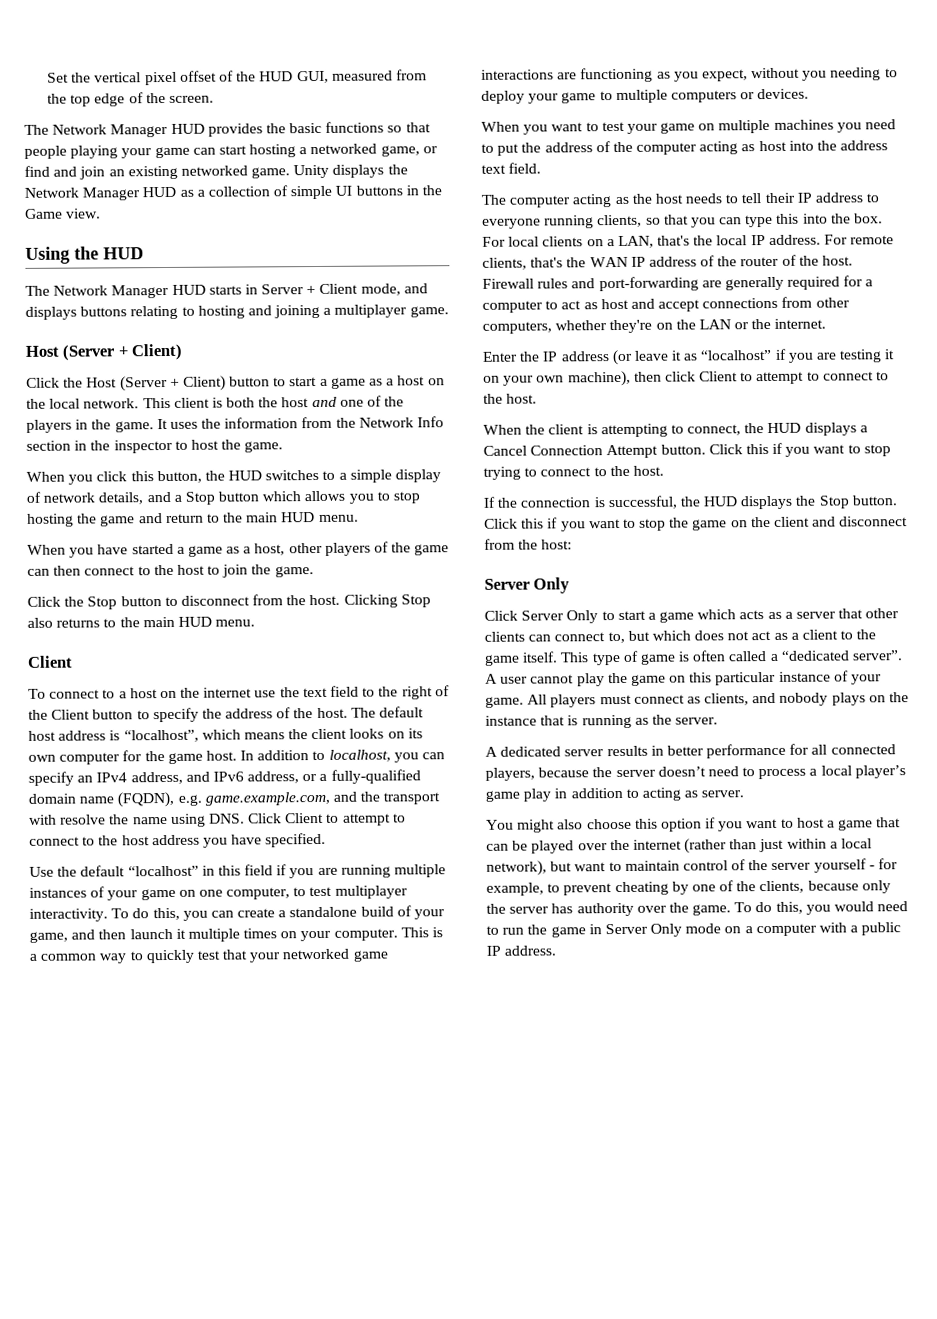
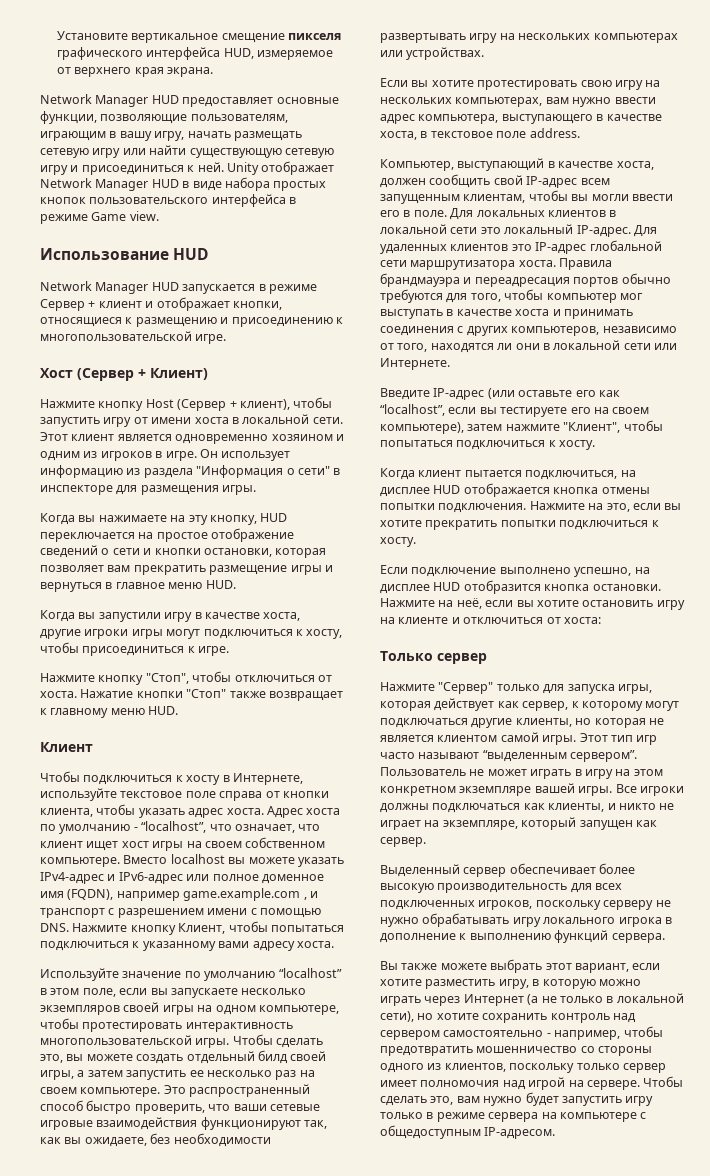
- Set the vertical pixel offset of the HUD GUI, measured from the top edge of the screen.
- The Network Manager HUD provides the basic functions so that people playing your game can start hosting a networked game, or find and join an existing networked game. Unity displays the Network Manager HUD as a collection of simple UI buttons in the Game view.
+ Установите вертикальное смещение пикселя графического интерфейса HUD, измеряемое от верхнего края экрана.
+ Network Manager HUD предоставляет основные функции, позволяющие пользователям, играющим в вашу игру, начать размещать сетевую игру или найти существующую сетевую игру и присоединиться к ней. Unity отображает Network Manager HUD в виде набора простых кнопок пользовательского интерфейса в режиме Game view.
- Using the HUD
+ Использование HUD
- The Network Manager HUD starts in Server + Client mode, and displays buttons relating to hosting and joining a multiplayer game.
- Host (Server + Client)
- Click the Host (Server + Client) button to start a game as a host on the local network. This client is both the host and one of the players in the game. It uses the information from the Network Info section in the inspector to host the game.
- When you click this button, the HUD switches to a simple display of network details, and a Stop button which allows you to stop hosting the game and return to the main HUD menu.
- When you have started a game as a host, other players of the game can then connect to the host to join the game.
- Click the Stop button to disconnect from the host. Clicking Stop also returns to the main HUD menu.
- Client
- To connect to a host on the internet use the text field to the right of the Client button to specify the address of the host. The default host address is “localhost”, which means the client looks on its own computer for the game host. In addition to localhost, you can specify an IPv4 address, and IPv6 address, or a fully-qualified domain name (FQDN), e.g. game.example.com, and the transport with resolve the name using DNS. Click Client to attempt to connect to the host address you have specified.
- Use the default “localhost” in this field if you are running multiple instances of your game on one computer, to test multiplayer interactivity. To do this, you can create a standalone build of your game, and then launch it multiple times on your computer. This is a common way to quickly test that your networked game interactions are functioning as you expect, without you needing to deploy your game to multiple computers or devices.
- When you want to test your game on multiple machines you need to put the address of the computer acting as host into the address text field.
- The computer acting as the host needs to tell their IP address to everyone running clients, so that you can type this into the box. For local clients on a LAN, that's the local IP address. For remote clients, that's the WAN IP address of the router of the host. Firewall rules and port-forwarding are generally required for a computer to act as host and accept connections from other computers, whether they're on the LAN or the internet.
- Enter the IP address (or leave it as “localhost” if you are testing it on your own machine), then click Client to attempt to connect to the host.
- When the client is attempting to connect, the HUD displays a Cancel Connection Attempt button. Click this if you want to stop trying to connect to the host.
- If the connection is successful, the HUD displays the Stop button. Click this if you want to stop the game on the client and disconnect from the host:
- Server Only
- Click Server Only to start a game which acts as a server that other clients can connect to, but which does not act as a client to the game itself. This type of game is often called a “dedicated server”. A user cannot play the game on this particular instance of your game. All players must connect as clients, and nobody plays on the instance that is running as the server.
- A dedicated server results in better performance for all connected players, because the server doesn’t need to process a local player’s game play in addition to acting as server.
- You might also choose this option if you want to host a game that can be played over the internet (rather than just within a local network), but want to maintain control of the server yourself - for example, to prevent cheating by one of the clients, because only the server has authority over the game. To do this, you would need to run the game in Server Only mode on a computer with a public IP address.
+ Network Manager HUD запускается в режиме Сервер + клиент и отображает кнопки, относящиеся к размещению и присоединению к многопользовательской игре.
+ Хост (Сервер + Клиент)
+ Нажмите кнопку Host (Сервер + клиент), чтобы запустить игру от имени хоста в локальной сети. Этот клиент является одновременно хозяином и одним из игроков в игре. Он использует информацию из раздела "Информация о сети" в инспекторе для размещения игры.
+ Когда вы нажимаете на эту кнопку, HUD переключается на простое отображение сведений о сети и кнопки остановки, которая позволяет вам прекратить размещение игры и вернуться в главное меню HUD.
+ Когда вы запустили игру в качестве хоста, другие игроки игры могут подключиться к хосту, чтобы присоединиться к игре.
+ Нажмите кнопку "Стоп", чтобы отключиться от хоста. Нажатие кнопки "Стоп" также возвращает к главному меню HUD.
+ Клиент
+ Чтобы подключиться к хосту в Интернете, используйте текстовое поле справа от кнопки клиента, чтобы указать адрес хоста. Адрес хоста по умолчанию - “localhost”, что означает, что клиент ищет хост игры на своем собственном компьютере. Вместо localhost вы можете указать IPv4-адрес и IPv6-адрес или полное доменное имя (FQDN), например game.example.com , и транспорт с разрешением имени с помощью DNS. Нажмите кнопку Клиент, чтобы попытаться подключиться к указанному вами адресу хоста.
+ Используйте значение по умолчанию “localhost” в этом поле, если вы запускаете несколько экземпляров своей игры на одном компьютере, чтобы протестировать интерактивность многопользовательской игры. Чтобы сделать это, вы можете создать отдельный билд своей игры, а затем запустить ее несколько раз на своем компьютере. Это распространенный способ быстро проверить, что ваши сетевые игровые взаимодействия функционируют так, как вы ожидаете, без необходимости развертывать игру на нескольких компьютерах или устройствах.
+ Если вы хотите протестировать свою игру на нескольких компьютерах, вам нужно ввести адрес компьютера, выступающего в качестве хоста, в текстовое поле address.
+ Компьютер, выступающий в качестве хоста, должен сообщить свой IP-адрес всем запущенным клиентам, чтобы вы могли ввести его в поле. Для локальных клиентов в локальной сети это локальный IP-адрес. Для удаленных клиентов это IP-адрес глобальной сети маршрутизатора хоста. Правила брандмауэра и переадресация портов обычно требуются для того, чтобы компьютер мог выступать в качестве хоста и принимать соединения с других компьютеров, независимо от того, находятся ли они в локальной сети или Интернете.
+ Введите IP-адрес (или оставьте его как “localhost”, если вы тестируете его на своем компьютере), затем нажмите "Клиент", чтобы попытаться подключиться к хосту.
+ Когда клиент пытается подключиться, на дисплее HUD отображается кнопка отмены попытки подключения. Нажмите на это, если вы хотите прекратить попытки подключиться к хосту.
+ Если подключение выполнено успешно, на дисплее HUD отобразится кнопка остановки. Нажмите на неё, если вы хотите остановить игру на клиенте и отключиться от хоста:
+ Только сервер
+ Нажмите "Сервер" только для запуска игры, которая действует как сервер, к которому могут подключаться другие клиенты, но которая не является клиентом самой игры. Этот тип игр часто называют “выделенным сервером”. Пользователь не может играть в игру на этом конкретном экземпляре вашей игры. Все игроки должны подключаться как клиенты, и никто не играет на экземпляре, который запущен как сервер.
+ Выделенный сервер обеспечивает более высокую производительность для всех подключенных игроков, поскольку серверу не нужно обрабатывать игру локального игрока в дополнение к выполнению функций сервера.
+ Вы также можете выбрать этот вариант, если хотите разместить игру, в которую можно играть через Интернет (а не только в локальной сети), но хотите сохранить контроль над сервером самостоятельно - например, чтобы предотвратить мошенничество со стороны одного из клиентов, поскольку только сервер имеет полномочия над игрой на сервере. Чтобы сделать это, вам нужно будет запустить игру только в режиме сервера на компьютере с общедоступным IP-адресом.

